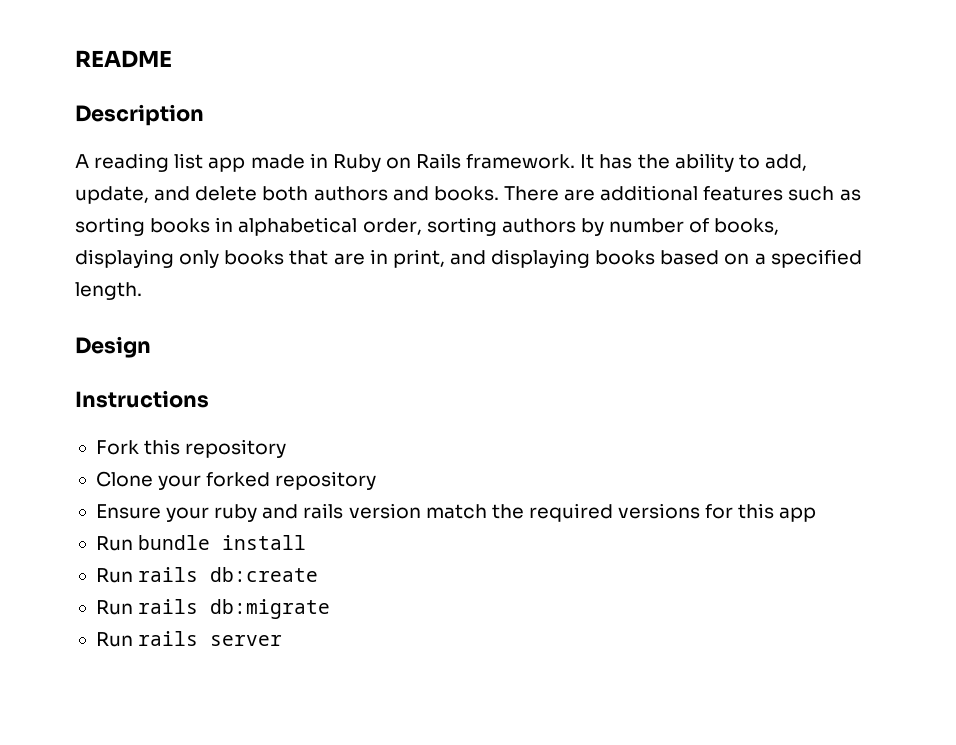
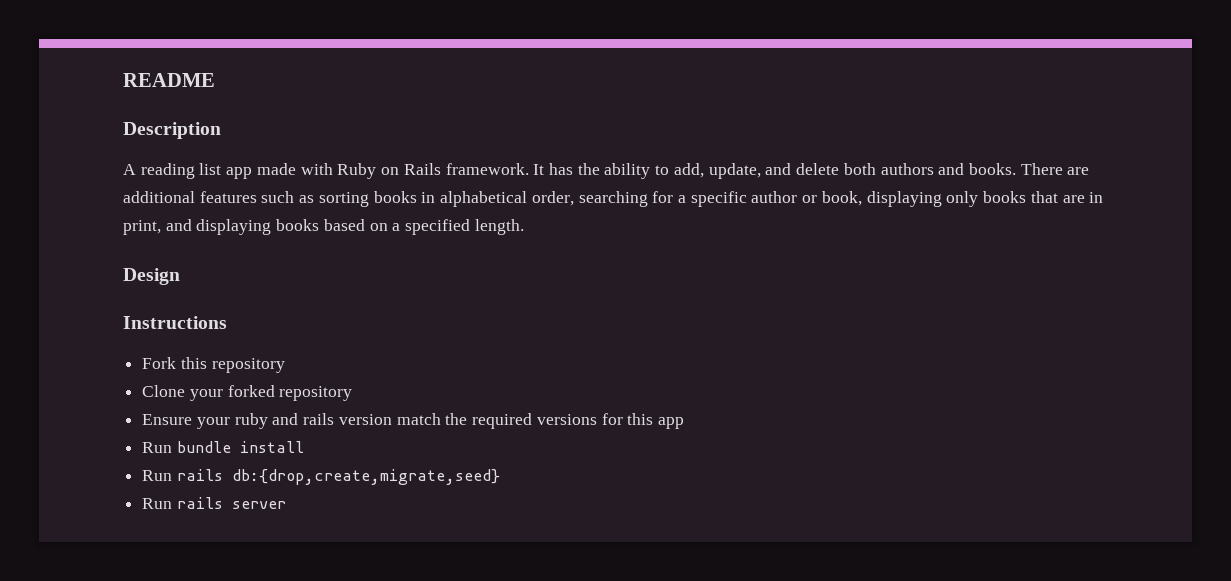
- A reading list app made in Ruby on Rails framework.
+ A reading list app made with Ruby on Rails framework.
- There are additional features such as sorting books in alphabetical order, sorting authors by number of books, displaying only books that are in print, and displaying books based on a specified length.
+ There are additional features such as sorting books in alphabetical order, searching for a specific author or book, displaying only books that are in print, and displaying books based on a specified length.
- Run rails db:create
- Run rails db:migrate
+ Run rails db:{drop,create,migrate,seed}

